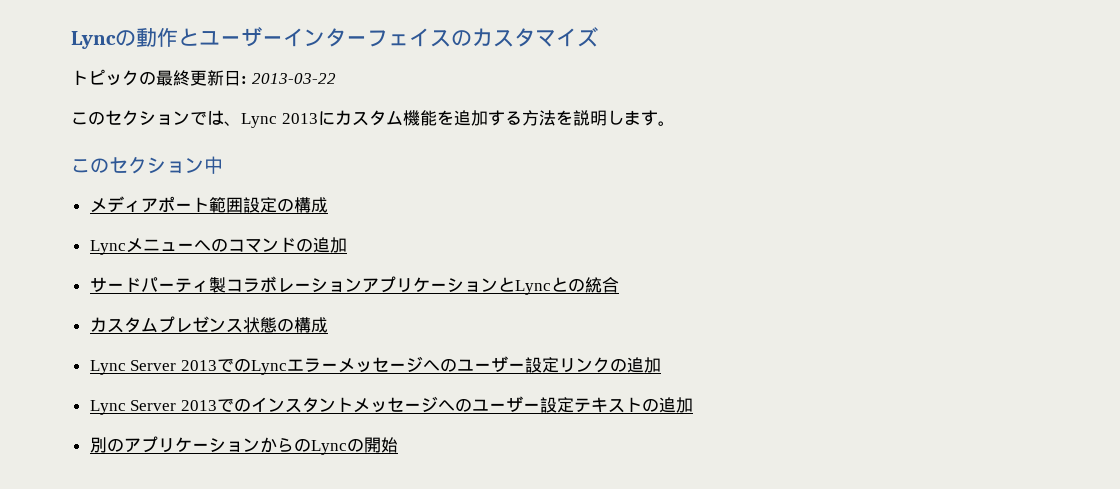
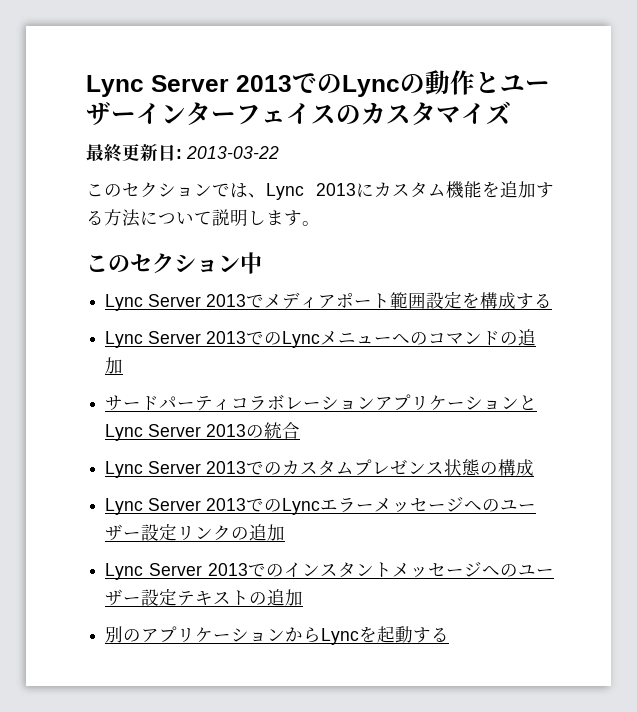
- Lyncの動作とユーザーインターフェイスのカスタマイズ
+ Lync Server 2013でのLyncの動作とユーザーインターフェイスのカスタマイズ
- トピックの最終更新日: 2013-03-22
+ 最終更新日: 2013-03-22
- このセクションでは、Lync 2013にカスタム機能を追加する方法を説明します。
+ このセクションでは、Lync 2013にカスタム機能を追加する方法について説明します。
- メディアポート範囲設定の構成
- Lyncメニューへのコマンドの追加
+ Lync Server 2013でメディアポート範囲設定を構成する
+ Lync Server 2013でのLyncメニューへのコマンドの追加
- サードパーティ製コラボレーションアプリケーションとLyncとの統合
+ サードパーティコラボレーションアプリケーションとLync Server 2013の統合
- カスタムプレゼンス状態の構成
+ Lync Server 2013でのカスタムプレゼンス状態の構成
- 別のアプリケーションからのLyncの開始
+ 別のアプリケーションからLyncを起動する

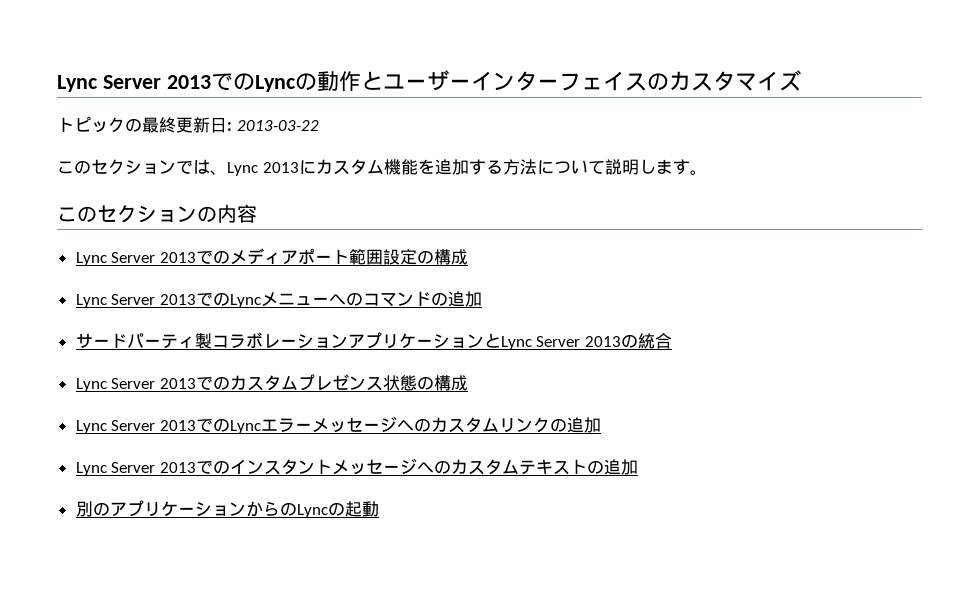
- 最終更新日: 2013-03-22
+ トピックの最終更新日: 2013-03-22
- このセクション中
- Lync Server 2013でメディアポート範囲設定を構成する
+ このセクションの内容
+ Lync Server 2013でのメディアポート範囲設定の構成
- サードパーティコラボレーションアプリケーションとLync Server 2013の統合
+ サードパーティ製コラボレーションアプリケーションとLync Server 2013の統合
- Lync Server 2013でのLyncエラーメッセージへのユーザー設定リンクの追加
+ Lync Server 2013でのLyncエラーメッセージへのカスタムリンクの追加
- Lync Server 2013でのインスタントメッセージへのユーザー設定テキストの追加
+ Lync Server 2013でのインスタントメッセージへのカスタムテキストの追加
- 別のアプリケーションからLyncを起動する
+ 別のアプリケーションからのLyncの起動

